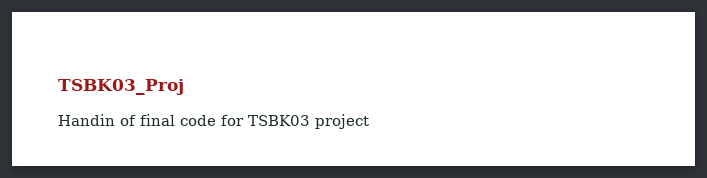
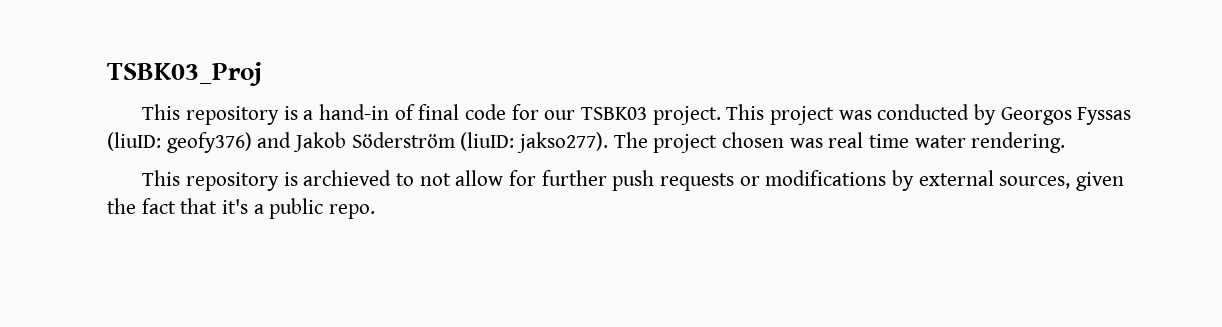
- Handin of final code for TSBK03 project
+ This repository is a hand-in of final code for our TSBK03 project. This project was conducted by Georgos Fyssas (liuID: geofy376) and Jakob Söderström (liuID: jakso277). The project chosen was real time water rendering.
+ This repository is archieved to not allow for further push requests or modifications by external sources, given the fact that it's a public repo.

